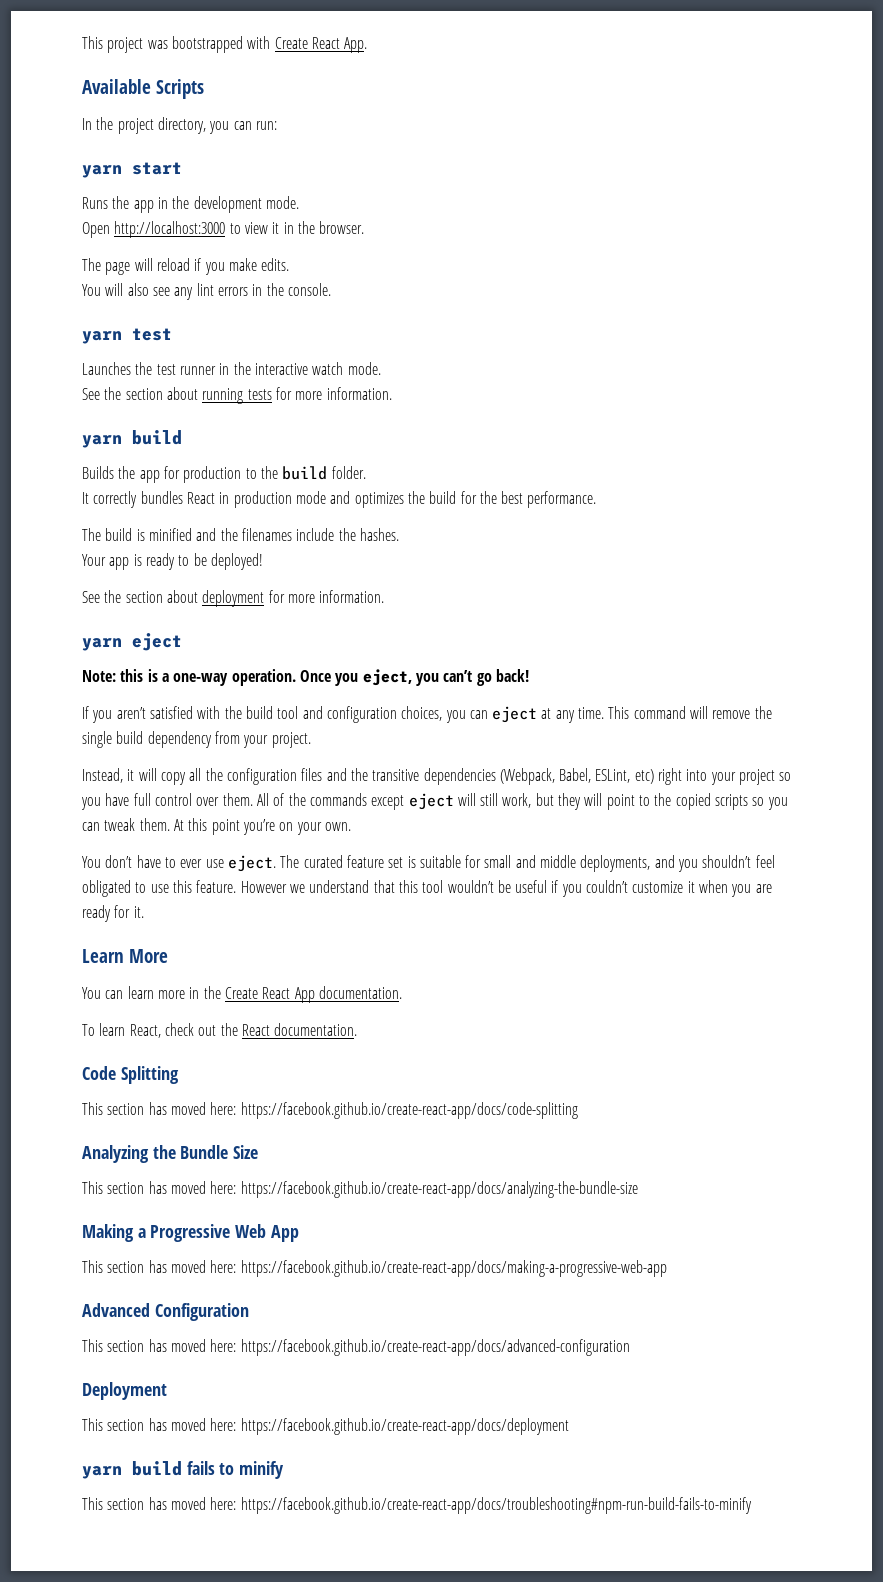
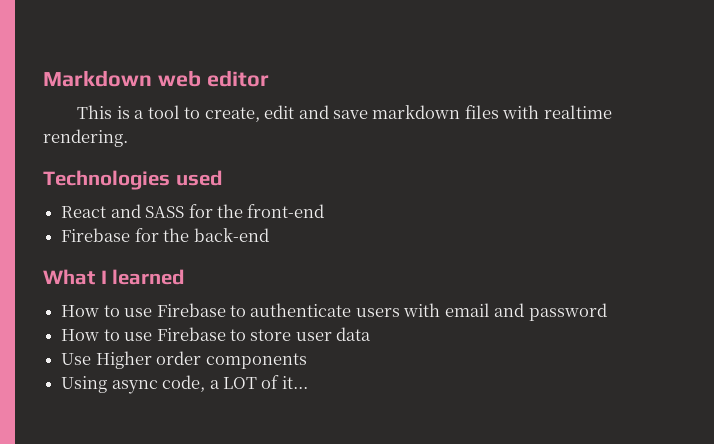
- This project was bootstrapped with Create React App.
- Available Scripts
- In the project directory, you can run:
- yarn start
- Runs the app in the development mode.
- Open http://localhost:3000 to view it in the browser.
- The page will reload if you make edits.
- You will also see any lint errors in the console.
- yarn test
- Launches the test runner in the interactive watch mode.
- See the section about running tests for more information.
- yarn build
- Builds the app for production to the build folder.
- It correctly bundles React in production mode and optimizes the build for the best performance.
- The build is minified and the filenames include the hashes.
- Your app is ready to be deployed!
- See the section about deployment for more information.
- yarn eject
- Note: this is a one-way operation. Once you eject, you can’t go back!
- If you aren’t satisfied with the build tool and configuration choices, you can eject at any time. This command will remove the single build dependency from your project.
- Instead, it will copy all the configuration files and the transitive dependencies (Webpack, Babel, ESLint, etc) right into your project so you have full control over them. All of the commands except eject will still work, but they will point to the copied scripts so you can tweak them. At this point you’re on your own.
- You don’t have to ever use eject. The curated feature set is suitable for small and middle deployments, and you shouldn’t feel obligated to use this feature. However we understand that this tool wouldn’t be useful if you couldn’t customize it when you are ready for it.
- Learn More
- You can learn more in the Create React App documentation.
- To learn React, check out the React documentation.
- Code Splitting
- This section has moved here: https://facebook.github.io/create-react-app/docs/code-splitting
- Analyzing the Bundle Size
- This section has moved here: https://facebook.github.io/create-react-app/docs/analyzing-the-bundle-size
- Making a Progressive Web App
- This section has moved here: https://facebook.github.io/create-react-app/docs/making-a-progressive-web-app
- Advanced Configuration
- This section has moved here: https://facebook.github.io/create-react-app/docs/advanced-configuration
- Deployment
- This section has moved here: https://facebook.github.io/create-react-app/docs/deployment
- yarn build fails to minify
- This section has moved here: https://facebook.github.io/create-react-app/docs/troubleshooting#npm-run-build-fails-to-minify
+ Markdown web editor
+ This is a tool to create, edit and save markdown files with realtime rendering.
+ Technologies used
+ React and SASS for the front-end
+ Firebase for the back-end
+ What I learned
+ How to use Firebase to authenticate users with email and password
+ How to use Firebase to store user data
+ Use Higher order components
+ Using async code, a LOT of it...

